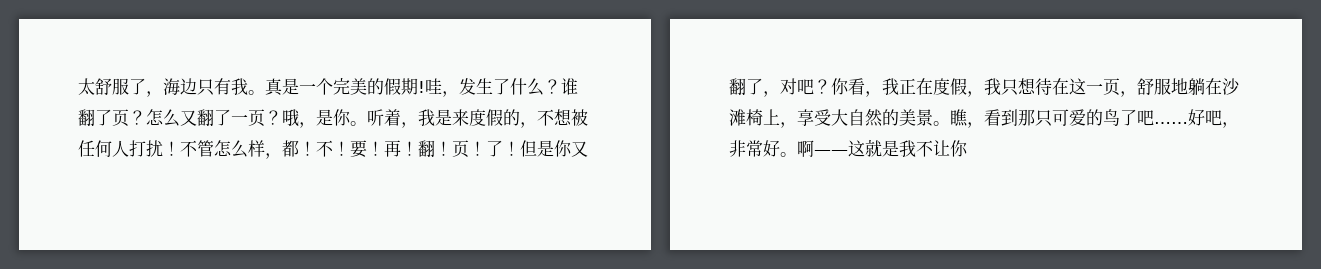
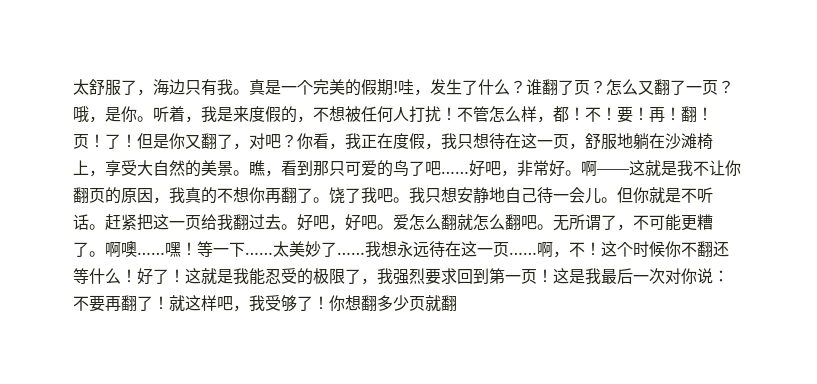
- 啊——这就是我不让你
+ 啊——这就是我不让你翻页的原因，我真的不想你再翻了。饶了我吧。我只想安静地自己待一会儿。但你就是不听话。赶紧把这一页给我翻过去。好吧，好吧。爱怎么翻就怎么翻吧。无所谓了，不可能更糟了。啊噢……嘿！等一下……太美妙了……我想永远待在这一页……啊，不！这个时候你不翻还等什么！好了！这就是我能忍受的极限了，我强烈要求回到第一页！这是我最后一次对你说：不要再翻了！就这样吧，我受够了！你想翻多少页就翻

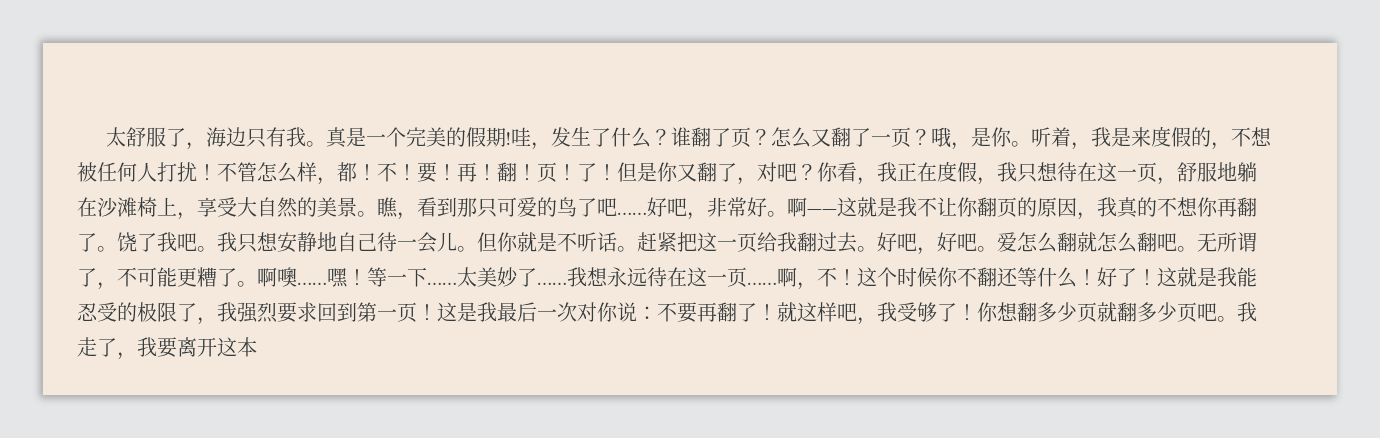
- 你想翻多少页就翻
+ 你想翻多少页就翻多少页吧。我走了，我要离开这本

